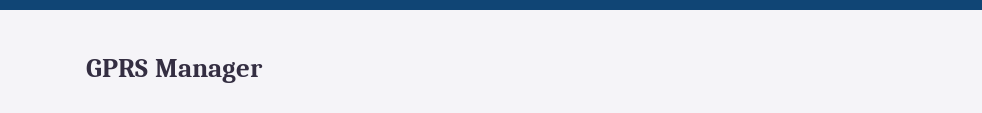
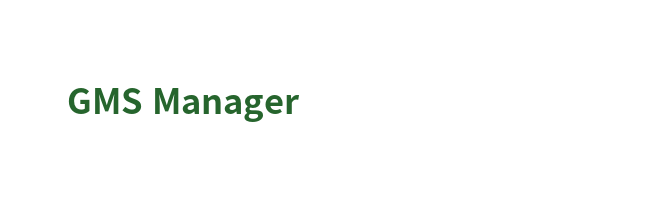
- GPRS Manager
+ GMS Manager

